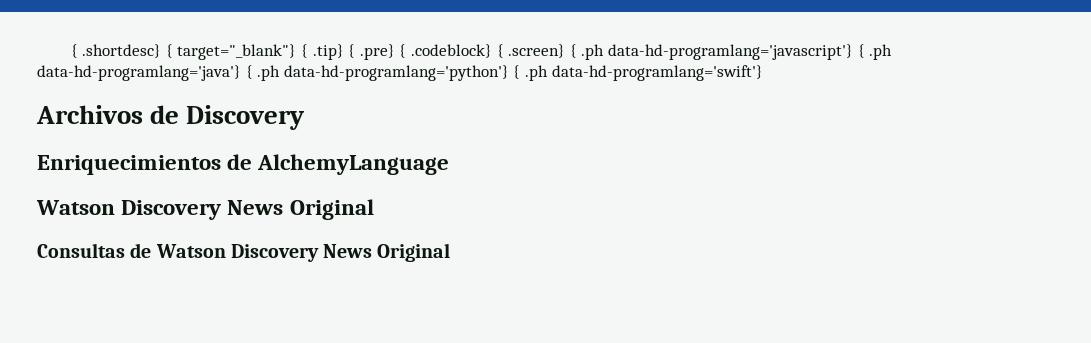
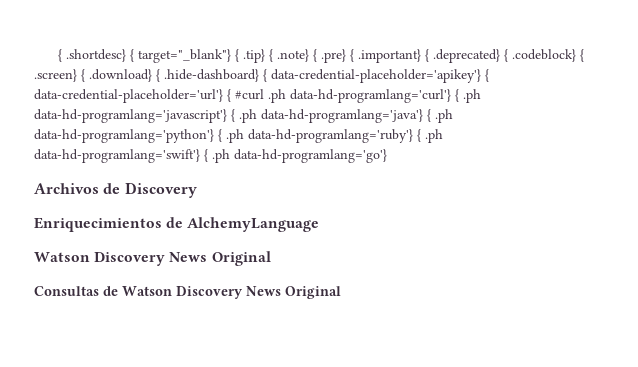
- { .shortdesc} { target="_blank"} { .tip} { .pre} { .codeblock} { .screen} { .ph data-hd-programlang='javascript'} { .ph data-hd-programlang='java'} { .ph data-hd-programlang='python'} { .ph data-hd-programlang='swift'}
+ { .shortdesc} { target="_blank"} { .tip} { .note} { .pre} { .important} { .deprecated} { .codeblock} { .screen} { .download} { .hide-dashboard} { data-credential-placeholder='apikey'} { data-credential-placeholder='url'} { #curl .ph data-hd-programlang='curl'} { .ph data-hd-programlang='javascript'} { .ph data-hd-programlang='java'} { .ph data-hd-programlang='python'} { .ph data-hd-programlang='ruby'} { .ph data-hd-programlang='swift'} { .ph data-hd-programlang='go'}

